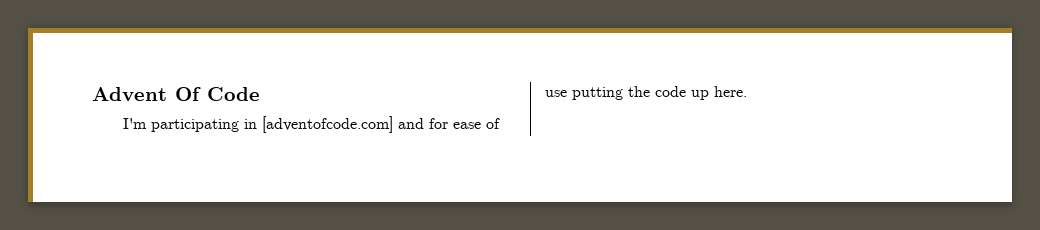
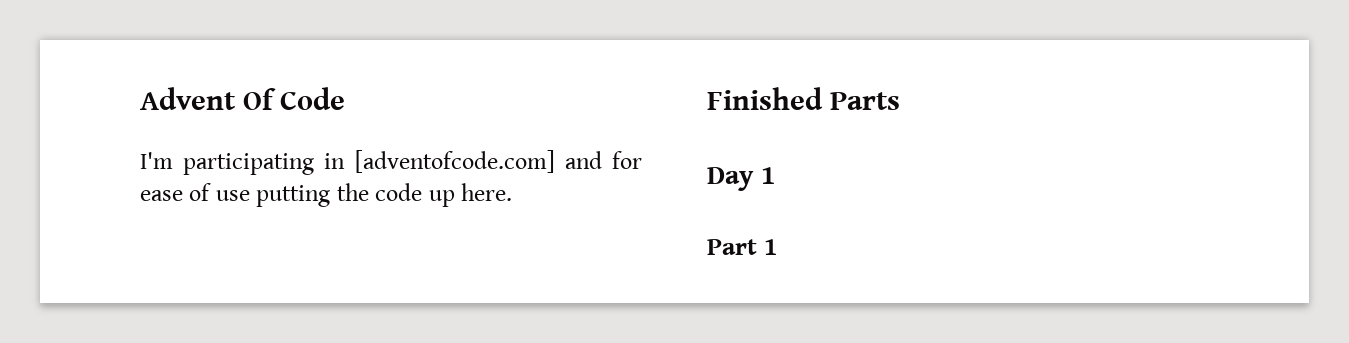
+ Finished Parts
+ Day 1
+ Part 1

